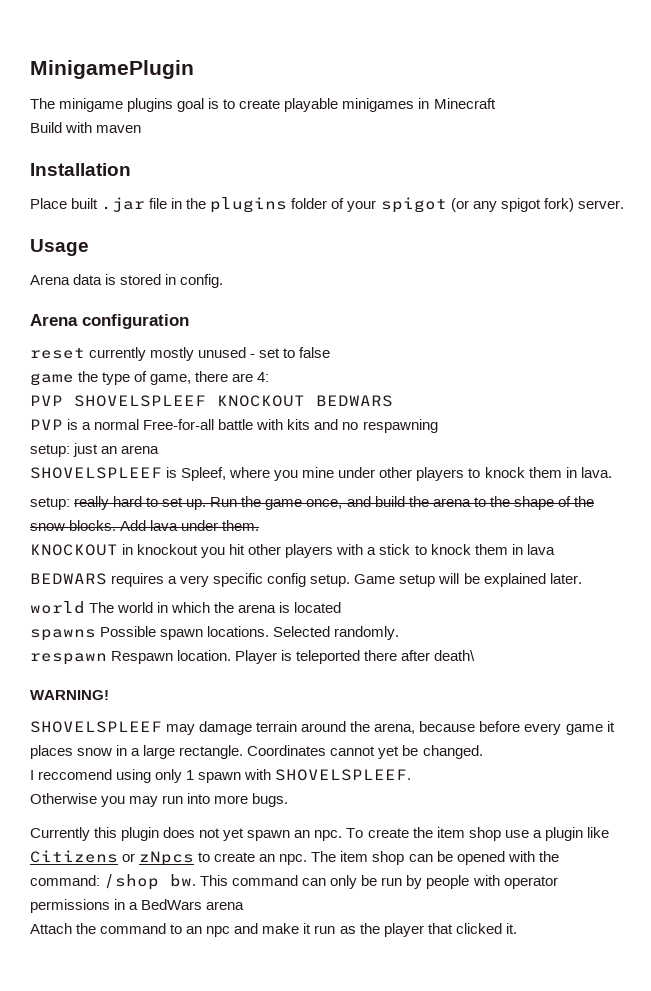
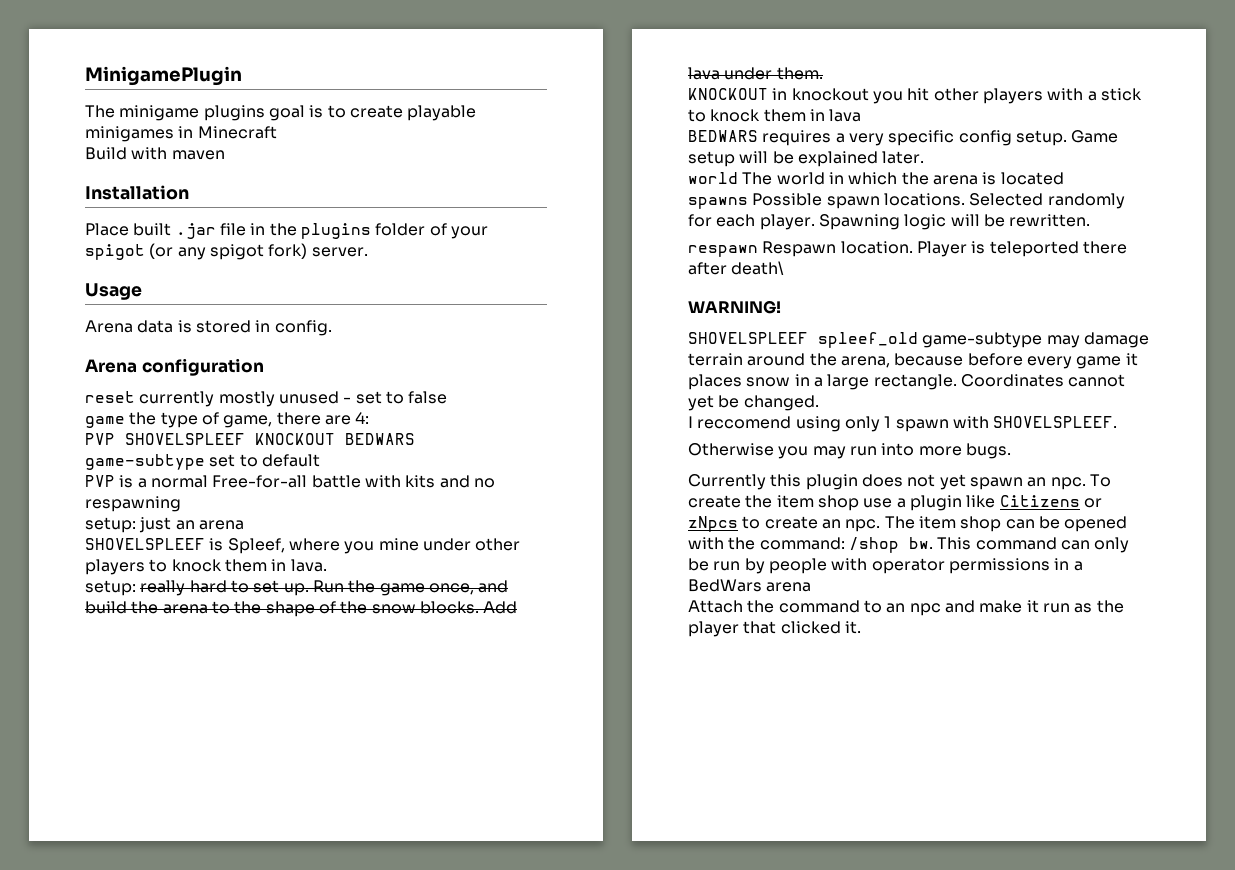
+ game-subtype set to default
- Selected randomly.
+ Selected randomly for each player. Spawning logic will be rewritten.
- SHOVELSPLEEF may damage terrain around the arena, because before every game it places snow in a large rectangle.
+ SHOVELSPLEEF spleef_old game-subtype may damage terrain around the arena, because before every game it places snow in a large rectangle.

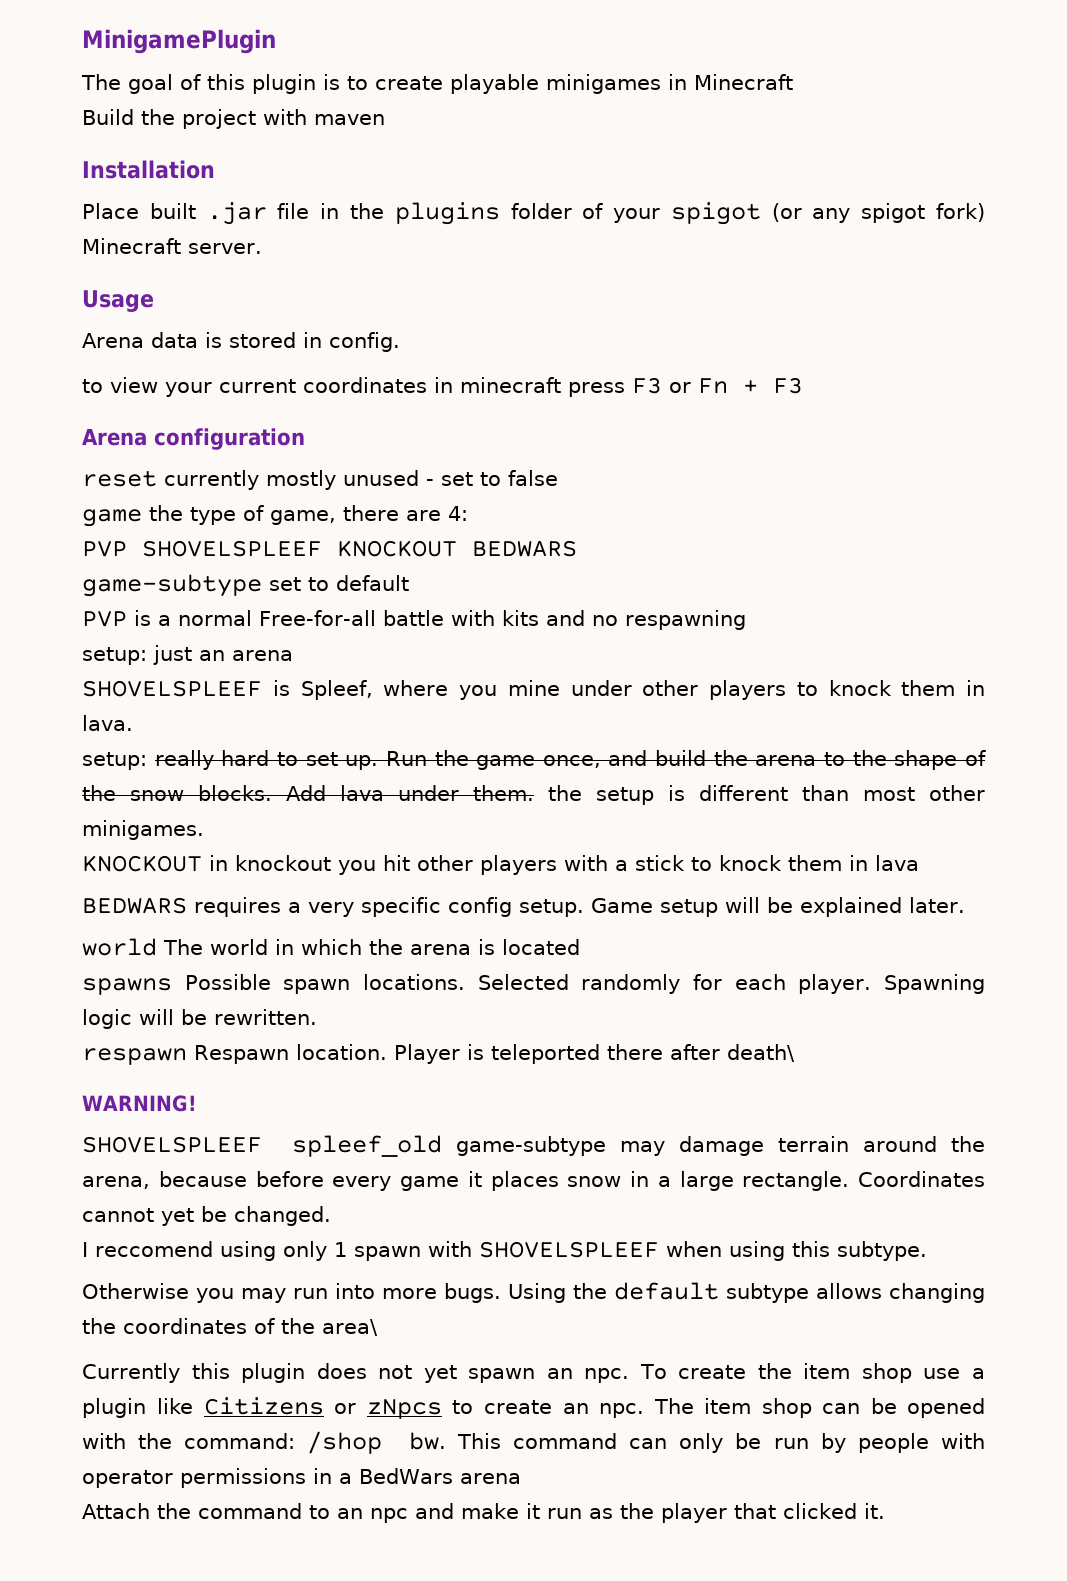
- The minigame plugins goal is to create playable minigames in Minecraft
+ The goal of this plugin is to create playable minigames in Minecraft
- Build with maven
+ Build the project with maven
- Place built .jar file in the plugins folder of your spigot (or any spigot fork) server.
+ Place built .jar file in the plugins folder of your spigot (or any spigot fork) Minecraft server.
+ to view your current coordinates in minecraft press F3 or Fn + F3
- Add lava under them.
+ Add lava under them. the setup is different than most other minigames.
- I reccomend using only 1 spawn with SHOVELSPLEEF.
+ I reccomend using only 1 spawn with SHOVELSPLEEF when using this subtype.
+ Using the default subtype allows changing the coordinates of the area\

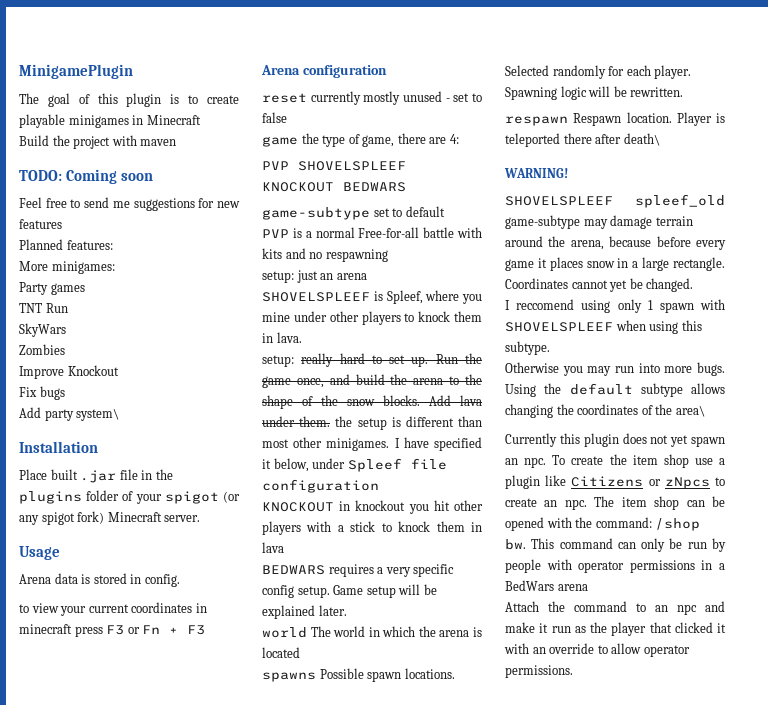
+ TODO: Coming soon
+ Feel free to send me suggestions for new features
+ Planned features:
+ More minigames:
+ Party games
+ TNT Run
+ SkyWars
+ Zombies
+ Improve Knockout
+ Fix bugs
+ Add party system\
+ I have specified it below, under Spleef file configuration
- Attach the command to an npc and make it run as the player that clicked it.
+ Attach the command to an npc and make it run as the player that clicked it with an override to allow operator permissions.

